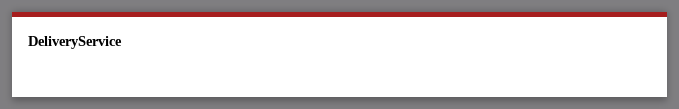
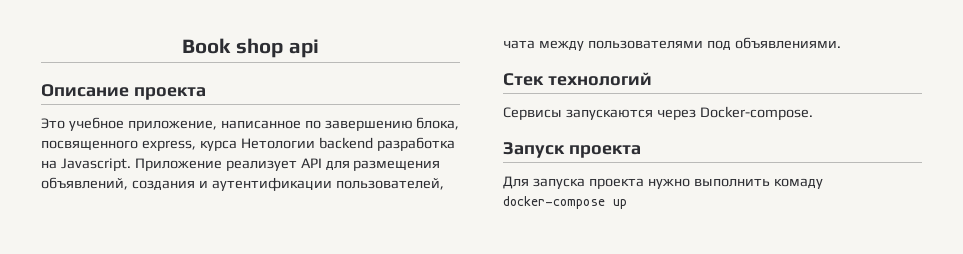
- DeliveryService
+ Book shop api
+ Описание проекта
+ Это учебное приложение, написанное по завершению блока, посвященного express, курса Нетологии backend разработка на Javascript. Приложение реализует API для размещения объявлений, создания и аутентификации пользователей, чата между пользователями под объявлениями.
+ Стек технологий
+ Сервисы запускаются через Docker-compose.
+ Запуск проекта
+ Для запуска проекта нужно выполнить комаду docker-compose up

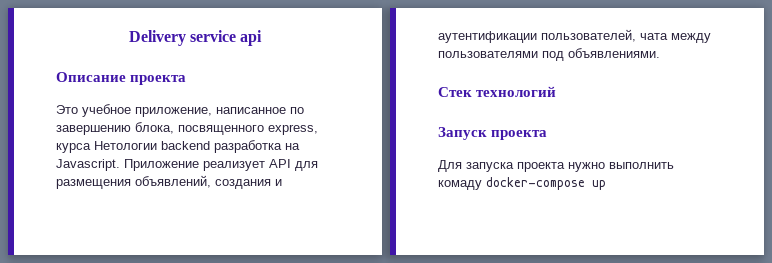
- Book shop api
+ Delivery service api
- Сервисы запускаются через Docker-compose.

